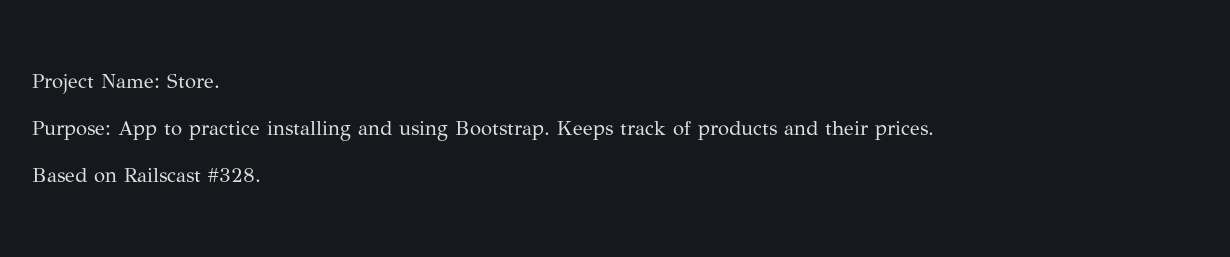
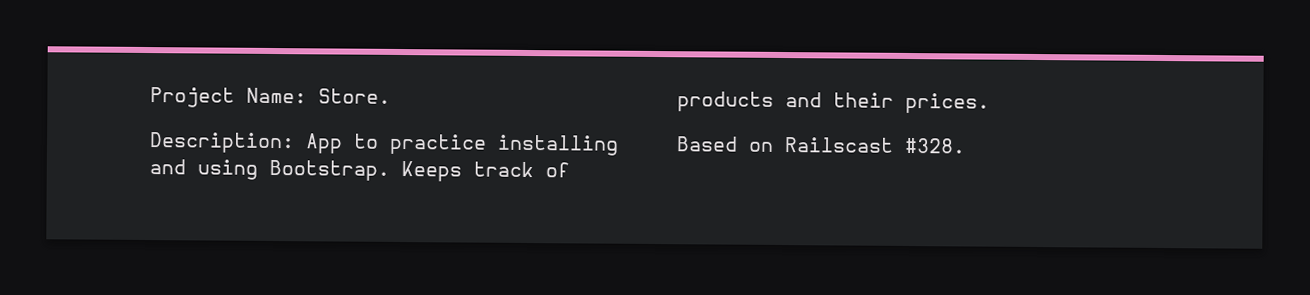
- Purpose: App to practice installing and using Bootstrap.
+ Description: App to practice installing and using Bootstrap.

